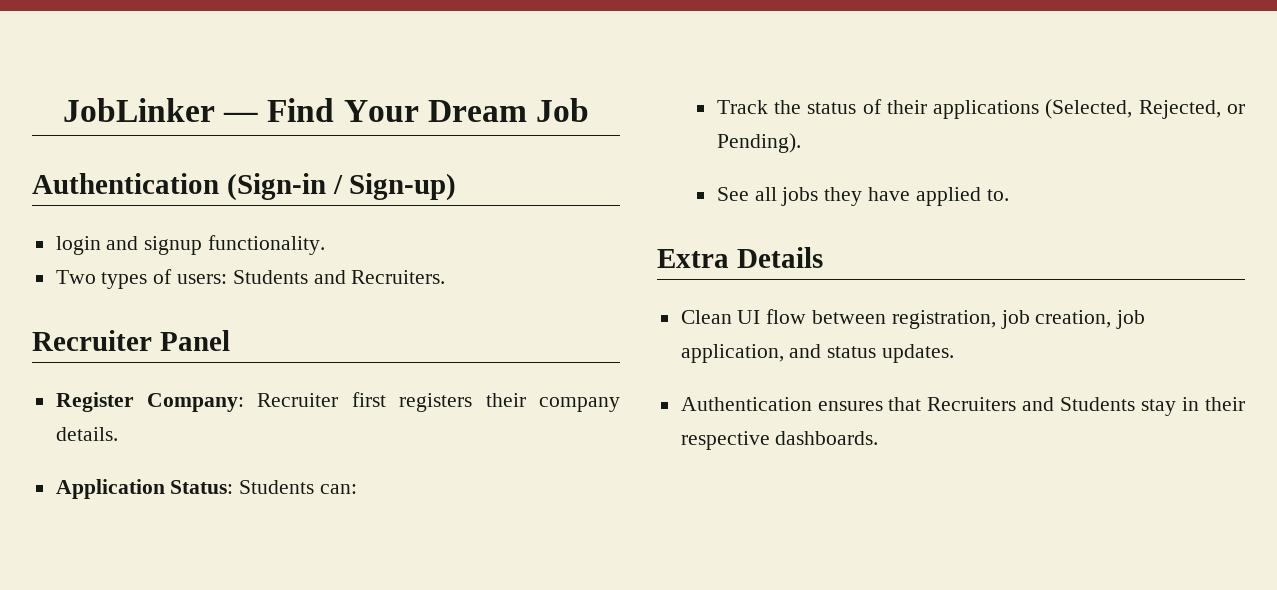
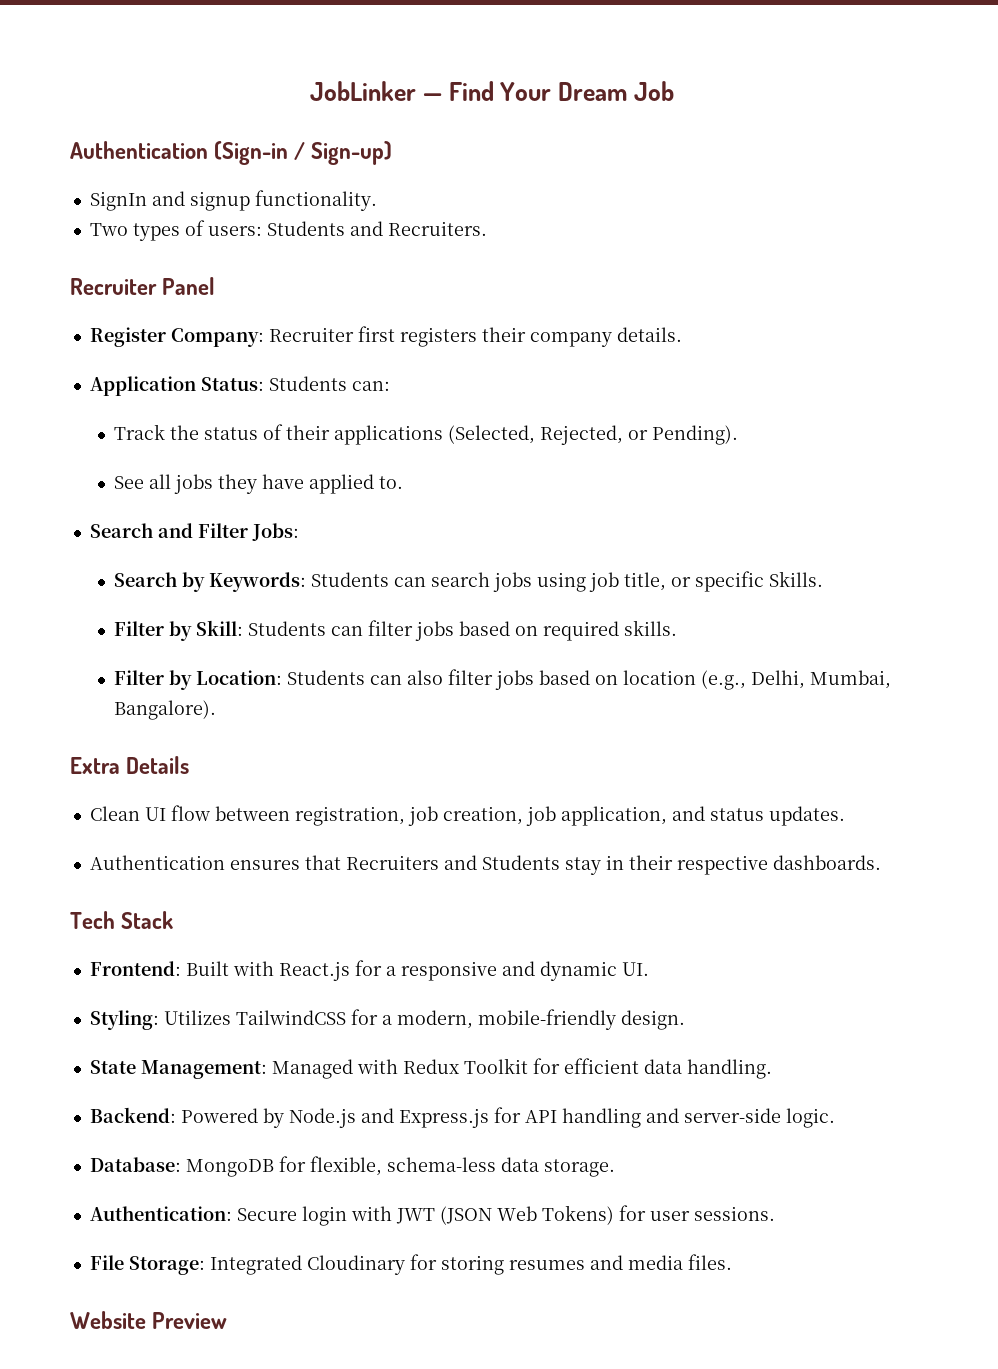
- login and signup functionality.
+ SignIn and signup functionality.
+ Search and Filter Jobs:
+ Search by Keywords: Students can search jobs using job title, or specific Skills.
+ Filter by Skill: Students can filter jobs based on required skills.
+ Filter by Location: Students can also filter jobs based on location (e.g., Delhi, Mumbai, Bangalore).
+ Tech Stack
+ Frontend: Built with React.js for a responsive and dynamic UI.
+ Styling: Utilizes TailwindCSS for a modern, mobile-friendly design.
+ State Management: Managed with Redux Toolkit for efficient data handling.
+ Backend: Powered by Node.js and Express.js for API handling and server-side logic.
+ Database: MongoDB for flexible, schema-less data storage.
+ Authentication: Secure login with JWT (JSON Web Tokens) for user sessions.
+ File Storage: Integrated Cloudinary for storing resumes and media files.
+ Website Preview

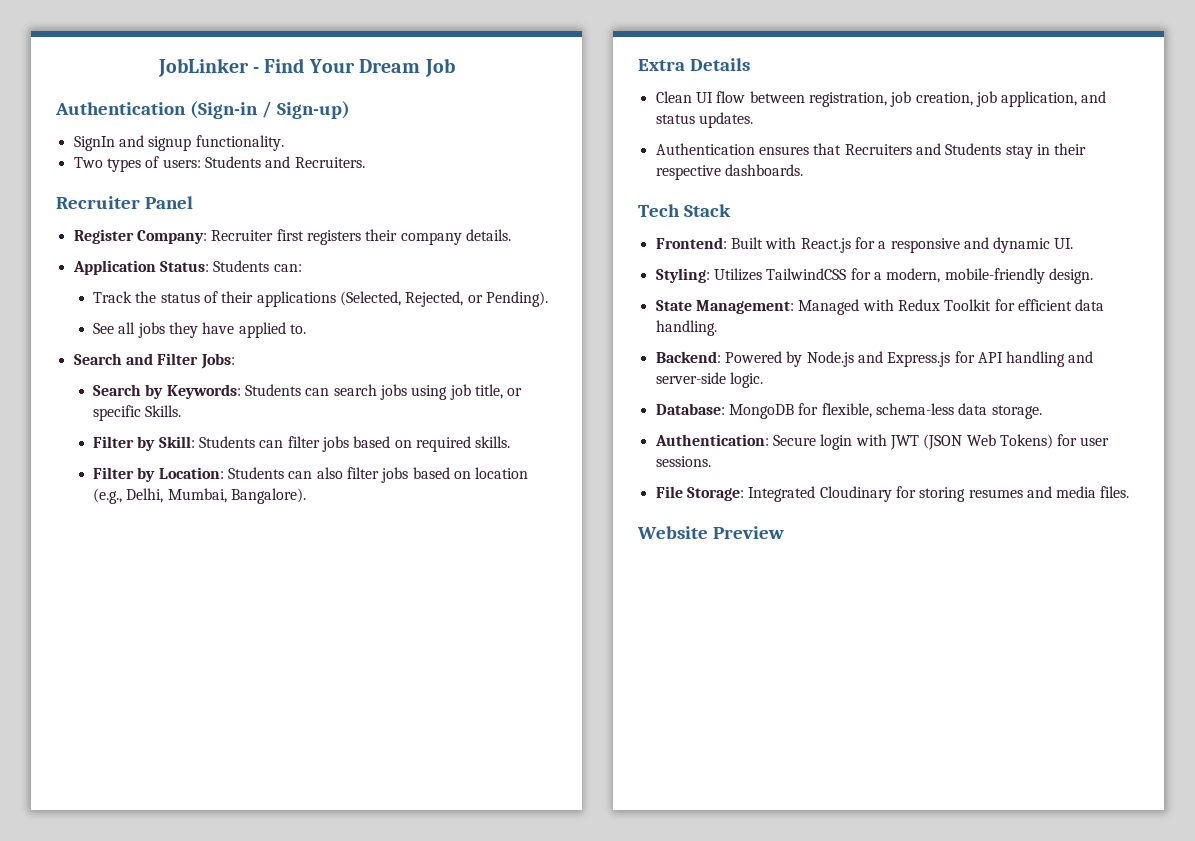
- JobLinker — Find Your Dream Job
+ JobLinker - Find Your Dream Job

